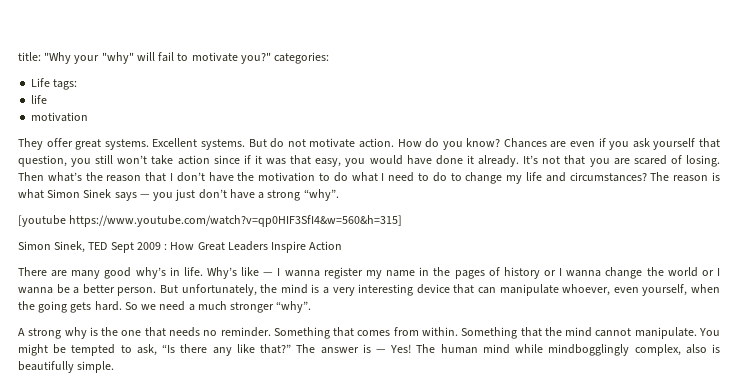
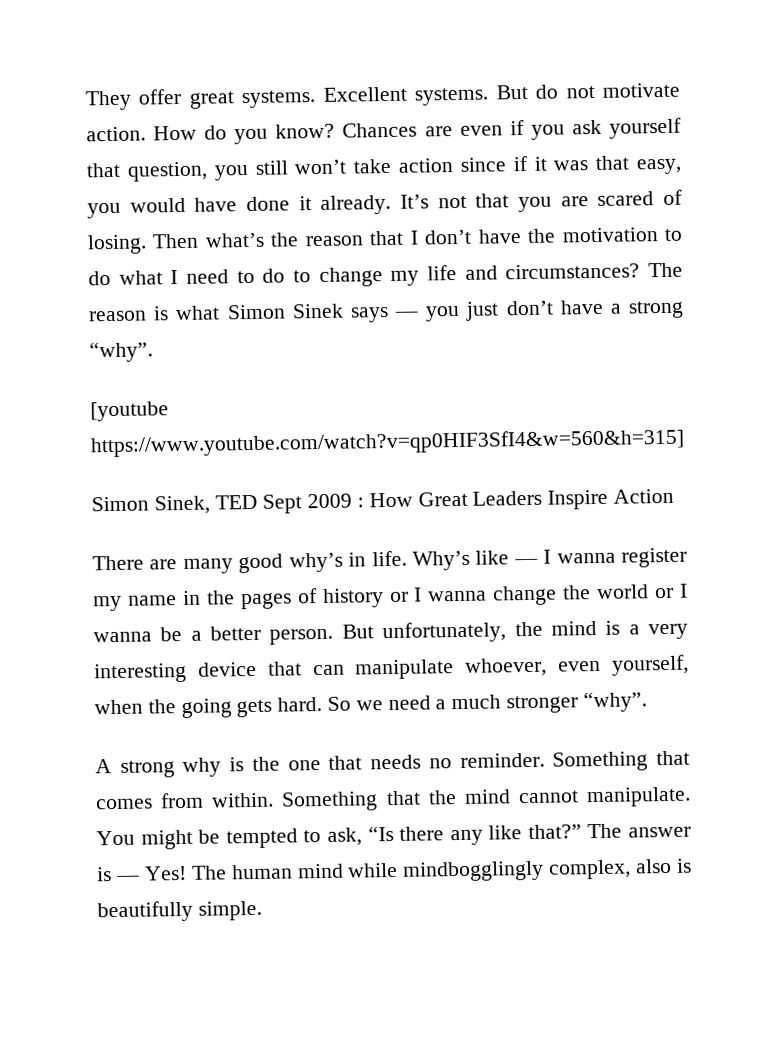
- title: "Why your "why" will fail to motivate you?" categories:
- Life tags:
- life
- motivation

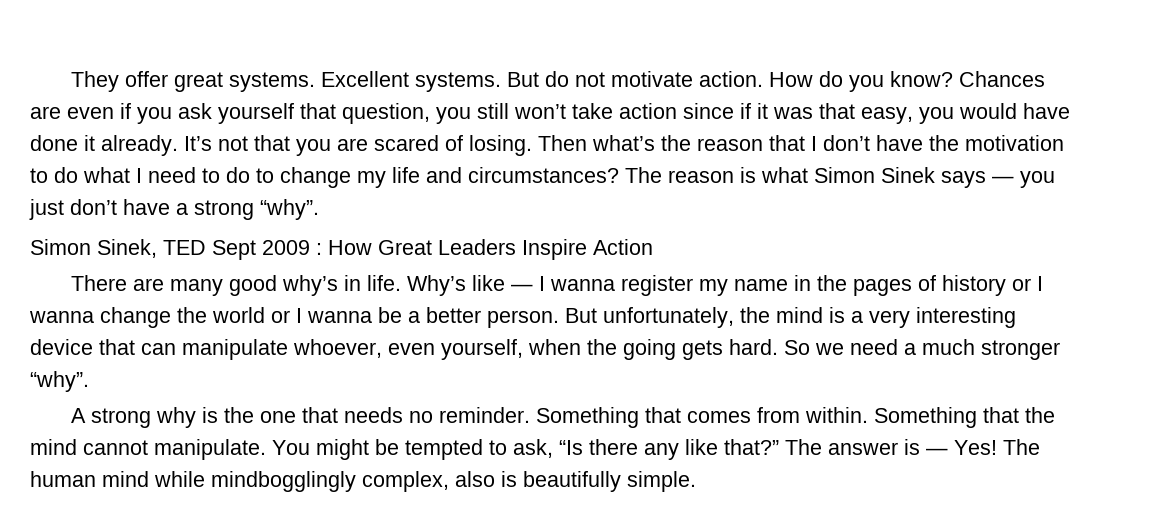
- [youtube https://www.youtube.com/watch?v=qp0HIF3SfI4&w=560&h=315]

